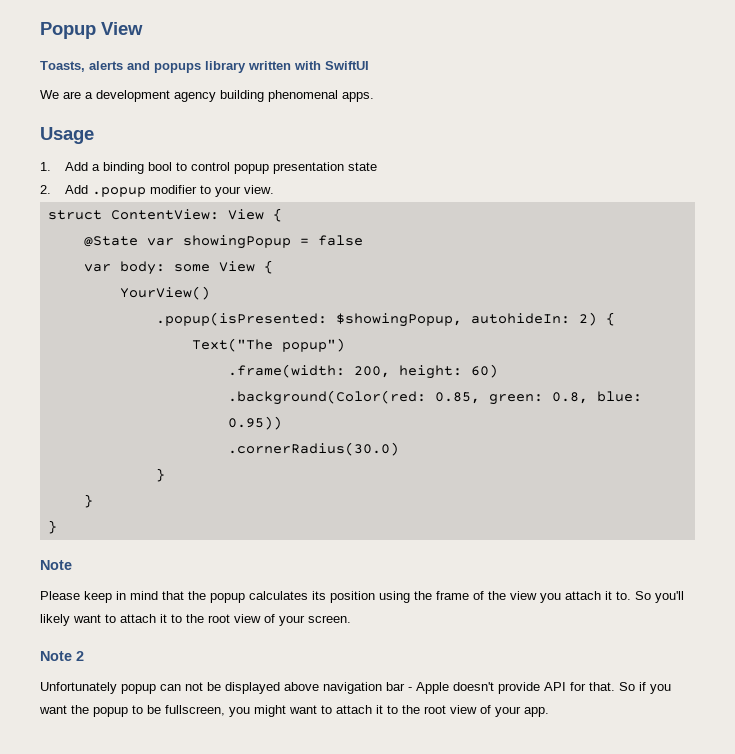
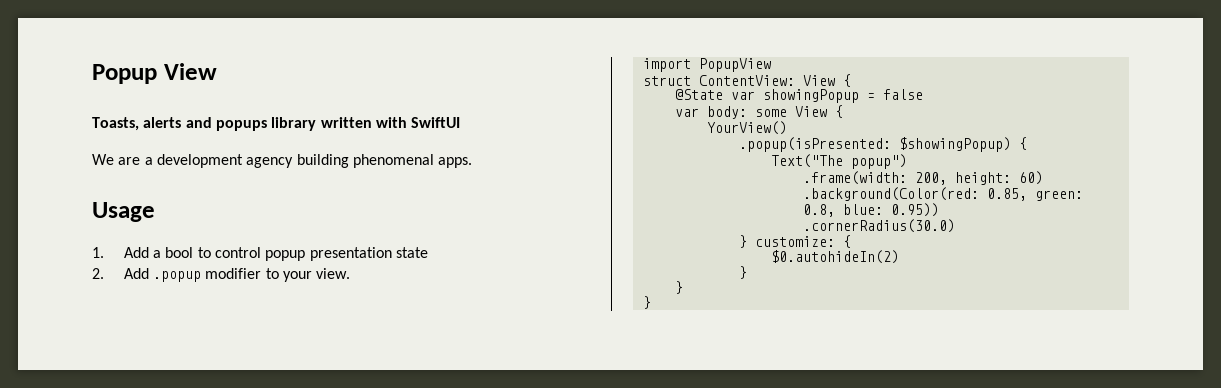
- 1. Add a binding bool to control popup presentation state
+ 1. Add a bool to control popup presentation state
+ import PopupView
- .popup(isPresented: $showingPopup, autohideIn: 2) {
+ .popup(isPresented: $showingPopup) {
  .cornerRadius(30.0)
+ } customize: {
+ $0.autohideIn(2)
  }
  }
  }
- Note
- Please keep in mind that the popup calculates its position using the frame of the view you attach it to. So you'll likely want to attach it to the root view of your screen.
- Note 2
- Unfortunately popup can not be displayed above navigation bar - Apple doesn't provide API for that. So if you want the popup to be fullscreen, you might want to attach it to the root view of your app.

